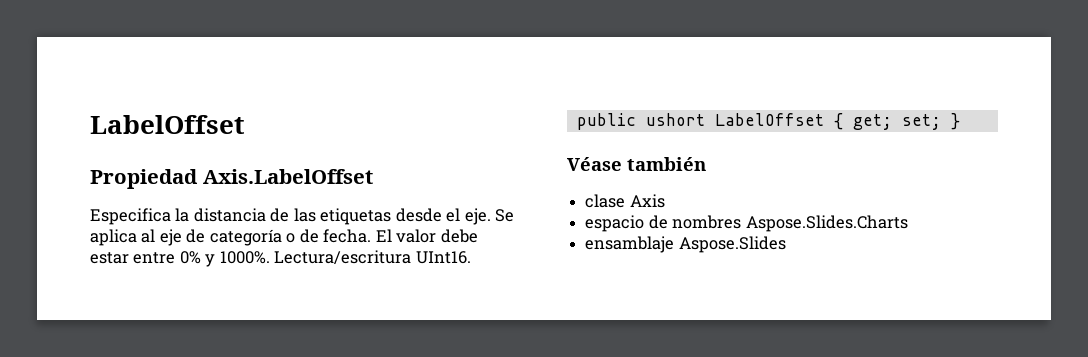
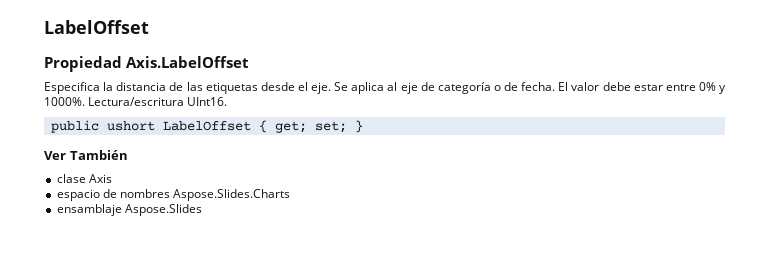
- Véase también
+ Ver También

